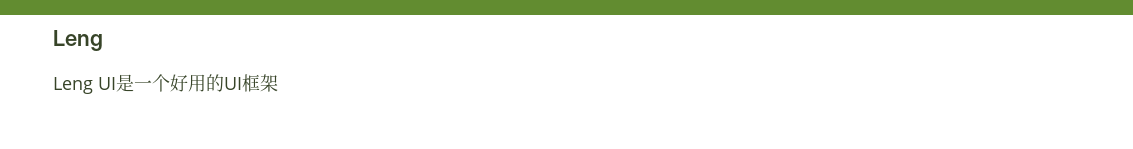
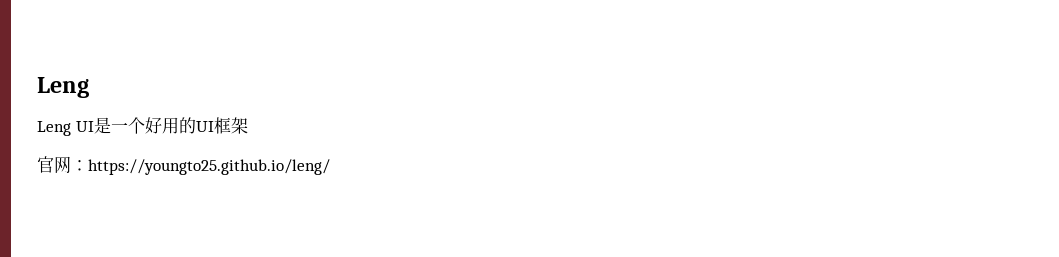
+ 官网：https://youngto25.github.io/leng/

